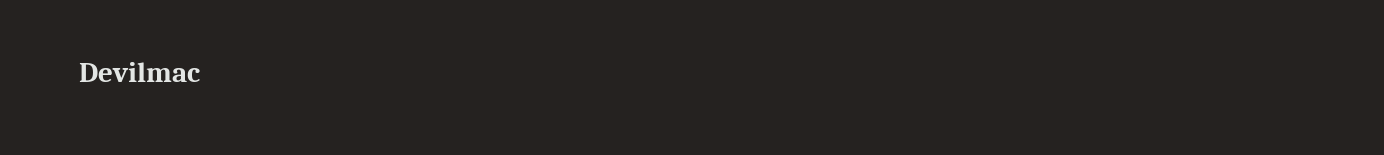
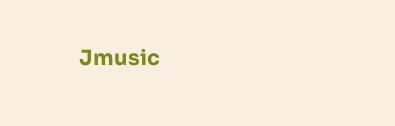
- Devilmac
+ Jmusic

